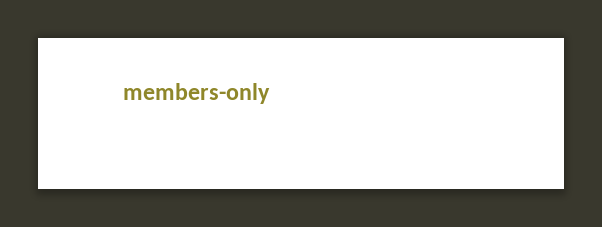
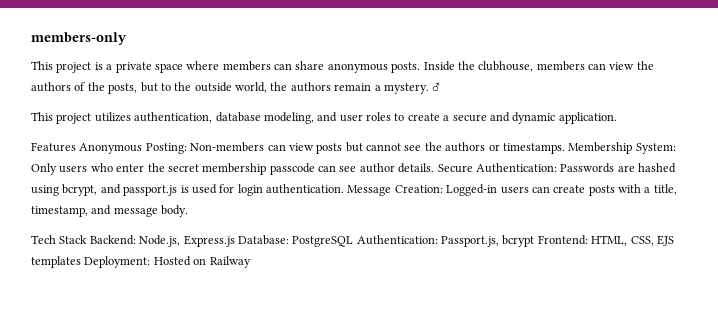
+ This project is a private space where members can share anonymous posts. Inside the clubhouse, members can view the authors of the posts, but to the outside world, the authors remain a mystery. ♂
+ This project utilizes authentication, database modeling, and user roles to create a secure and dynamic application.
+ Features Anonymous Posting: Non-members can view posts but cannot see the authors or timestamps. Membership System: Only users who enter the secret membership passcode can see author details. Secure Authentication: Passwords are hashed using bcrypt, and passport.js is used for login authentication. Message Creation: Logged-in users can create posts with a title, timestamp, and message body.
+ Tech Stack Backend: Node.js, Express.js Database: PostgreSQL Authentication: Passport.js, bcrypt Frontend: HTML, CSS, EJS templates Deployment: Hosted on Railway

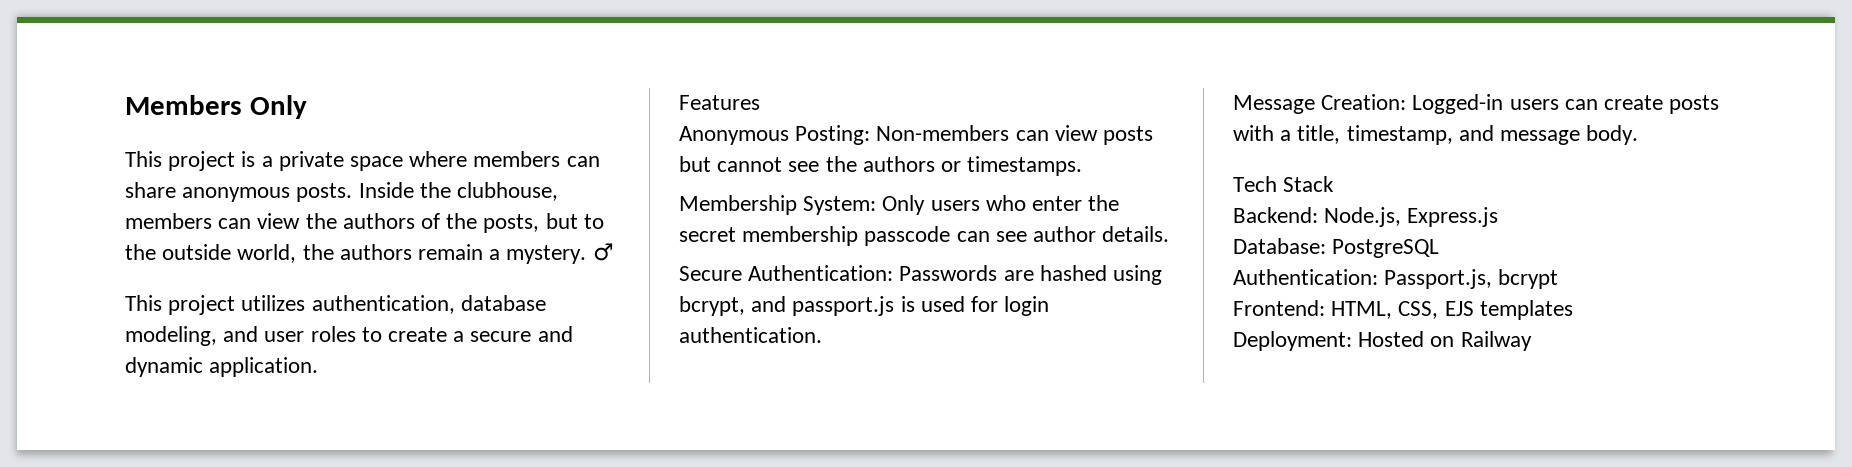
- members-only
+ Members Only
- Features Anonymous Posting: Non-members can view posts but cannot see the authors or timestamps. Membership System: Only users who enter the secret membership passcode can see author details. Secure Authentication: Passwords are hashed using bcrypt, and passport.js is used for login authentication. Message Creation: Logged-in users can create posts with a title, timestamp, and message body.
+ Features
+ Anonymous Posting: Non-members can view posts but cannot see the authors or timestamps.
+ Membership System: Only users who enter the secret membership passcode can see author details.
+ Secure Authentication: Passwords are hashed using bcrypt, and passport.js is used for login authentication.
+ Message Creation: Logged-in users can create posts with a title, timestamp, and message body.
- Tech Stack Backend: Node.js, Express.js Database: PostgreSQL Authentication: Passport.js, bcrypt Frontend: HTML, CSS, EJS templates Deployment: Hosted on Railway
+ Tech Stack
+ Backend: Node.js, Express.js
+ Database: PostgreSQL
+ Authentication: Passport.js, bcrypt
+ Frontend: HTML, CSS, EJS templates
+ Deployment: Hosted on Railway

